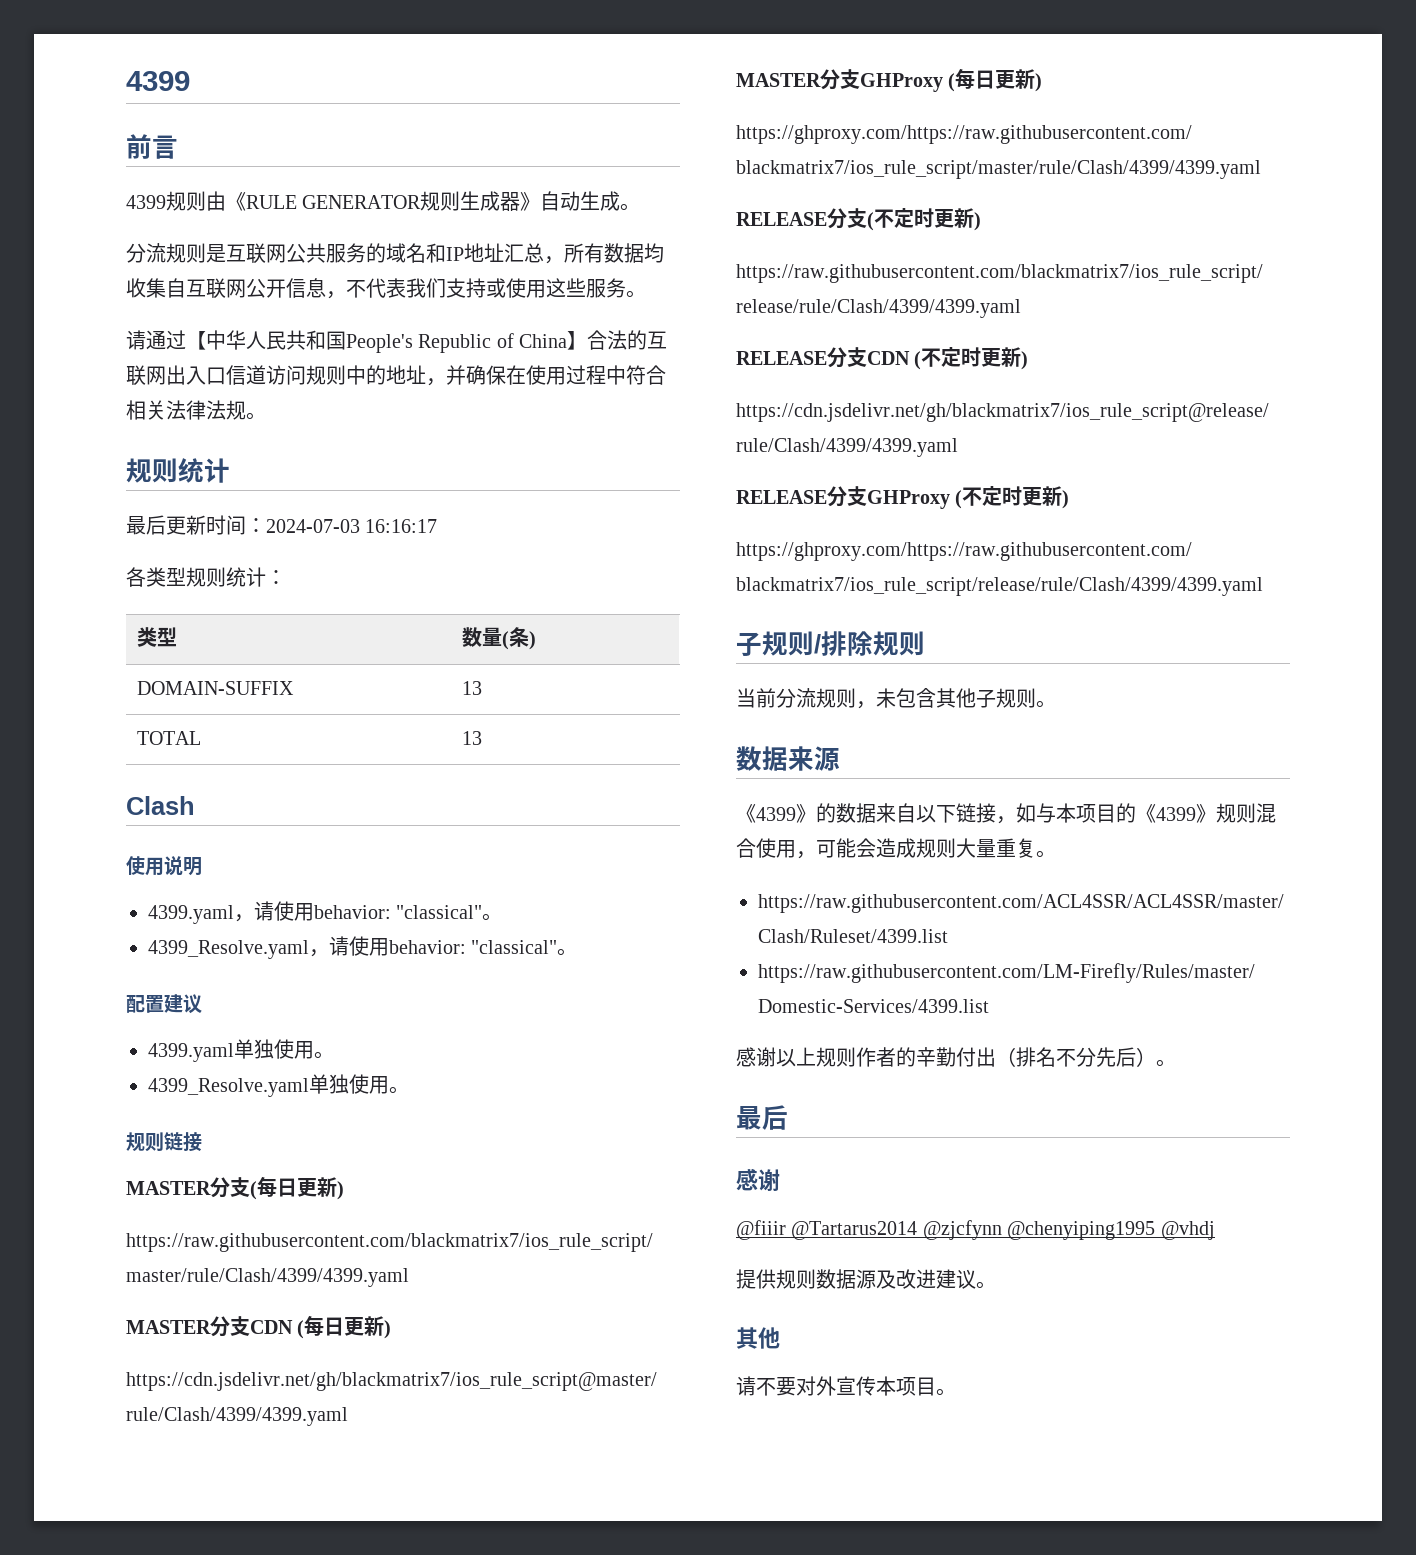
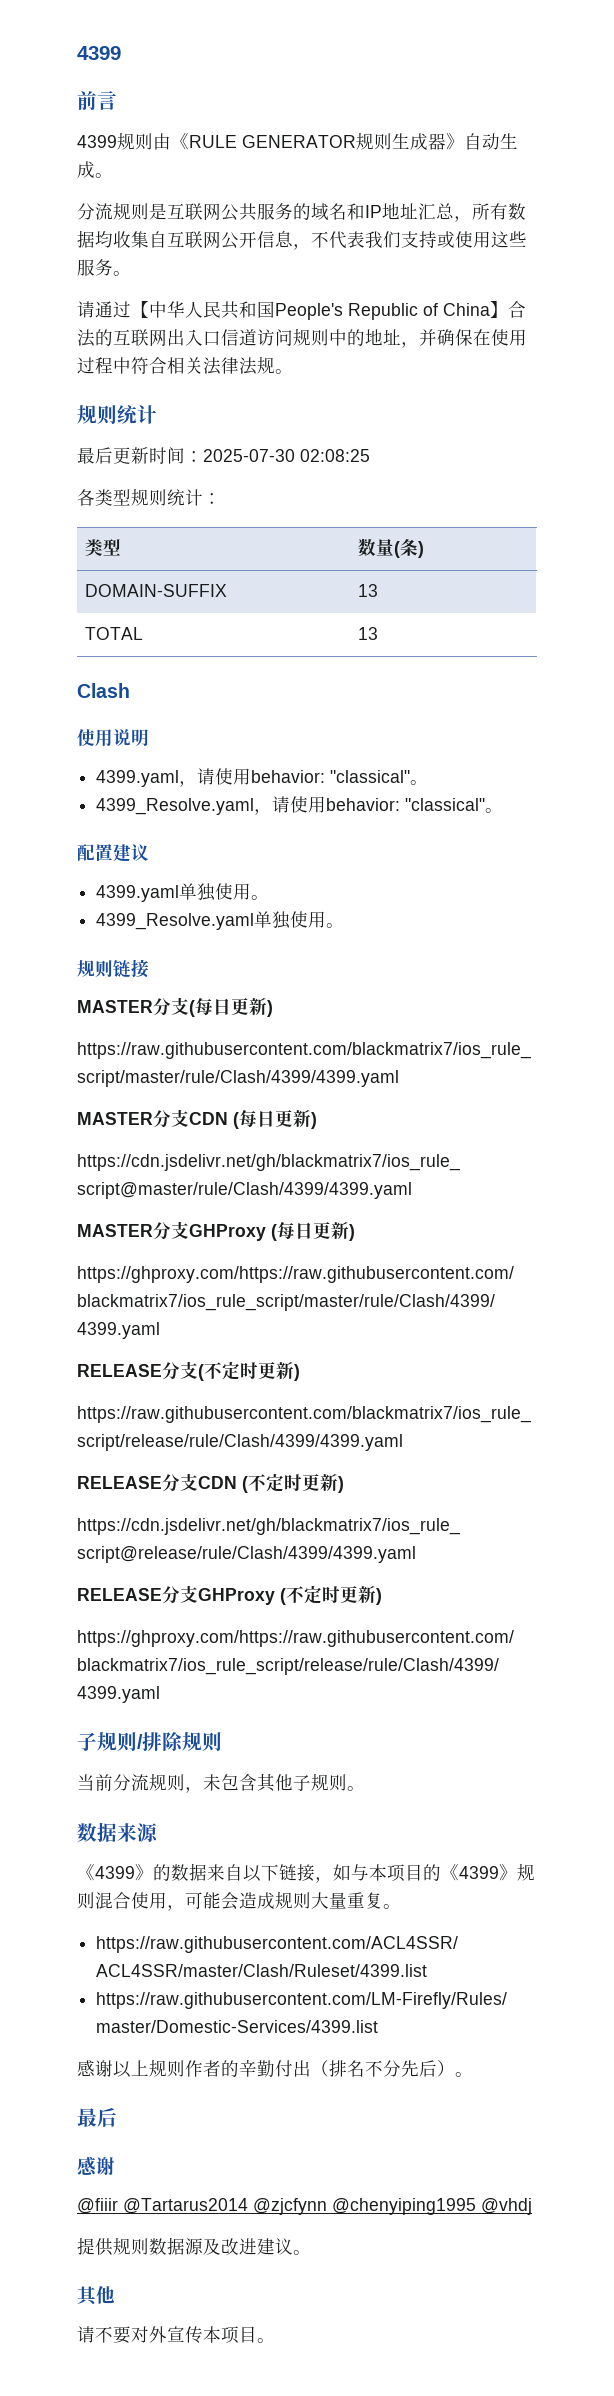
- 最后更新时间：2024-07-03 16:16:17
+ 最后更新时间：2025-07-30 02:08:25

